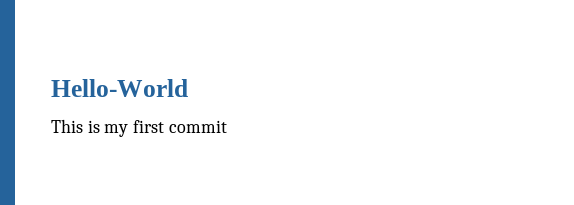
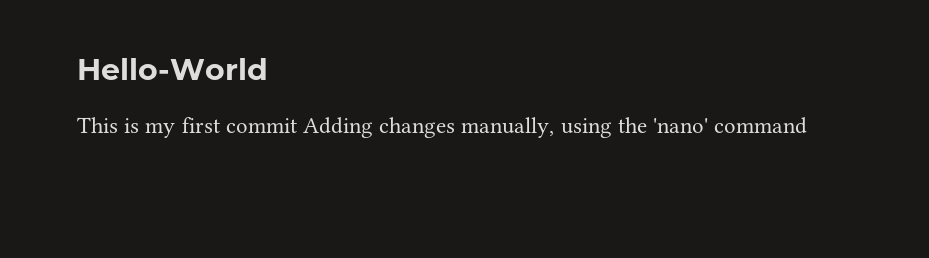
- This is my first commit
+ This is my first commit Adding changes manually, using the 'nano' command

